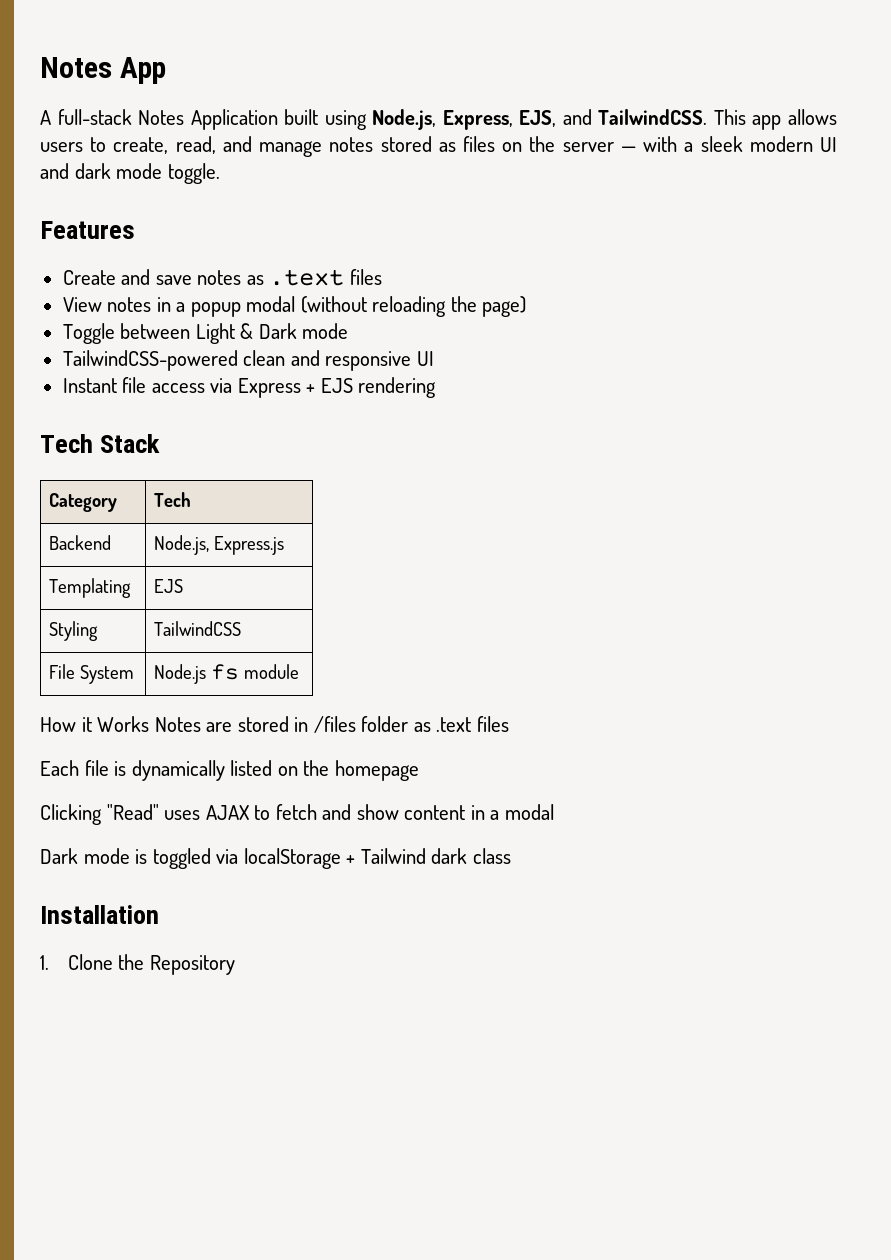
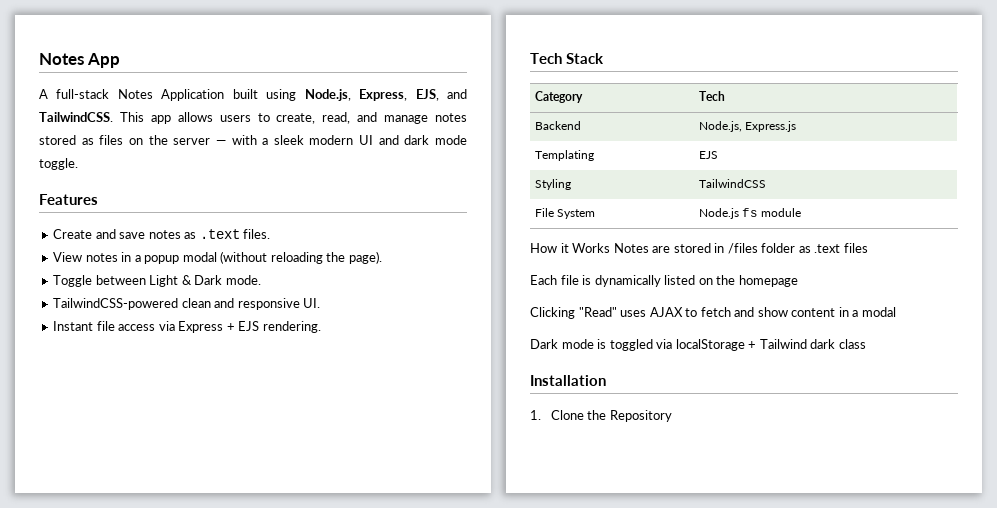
- Create and save notes as .text files
+ Create and save notes as .text files.
- View notes in a popup modal (without reloading the page)
+ View notes in a popup modal (without reloading the page).
- Toggle between Light & Dark mode
+ Toggle between Light & Dark mode.
- TailwindCSS-powered clean and responsive UI
+ TailwindCSS-powered clean and responsive UI.
- Instant file access via Express + EJS rendering
+ Instant file access via Express + EJS rendering.

